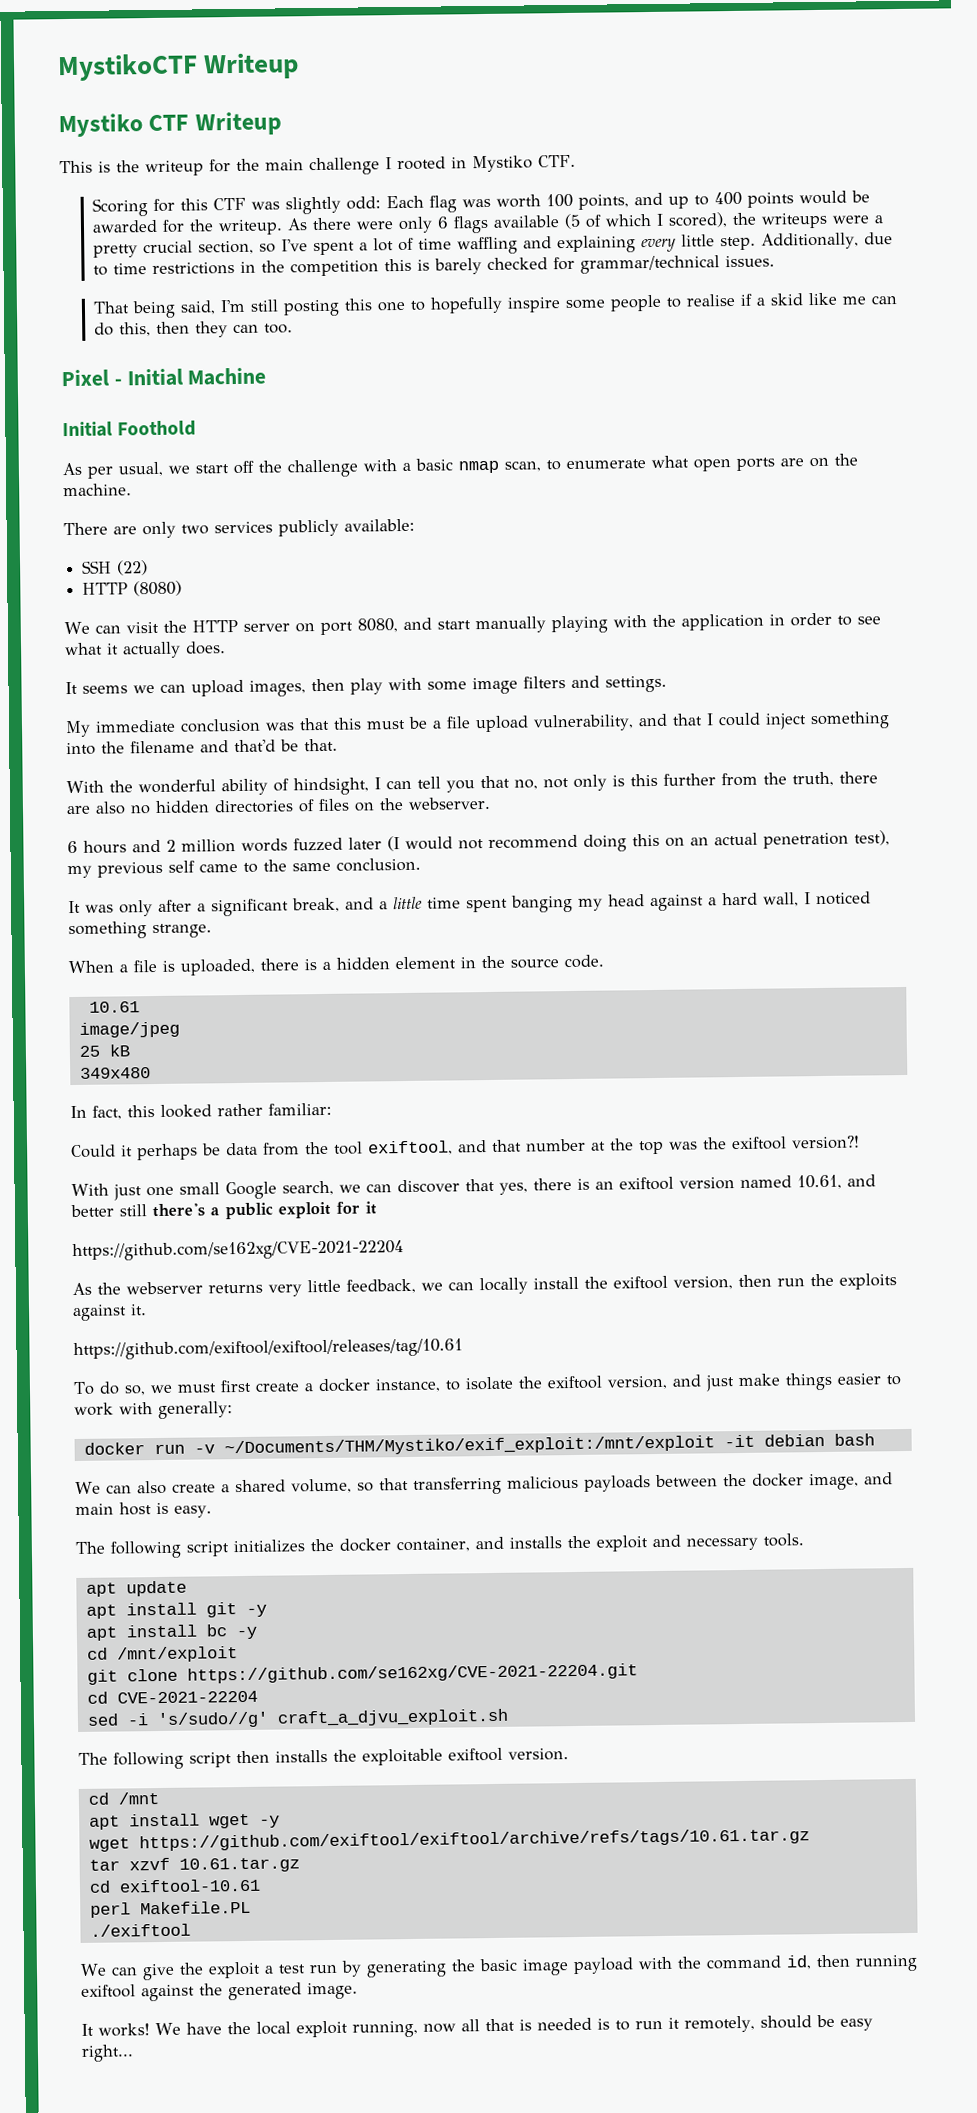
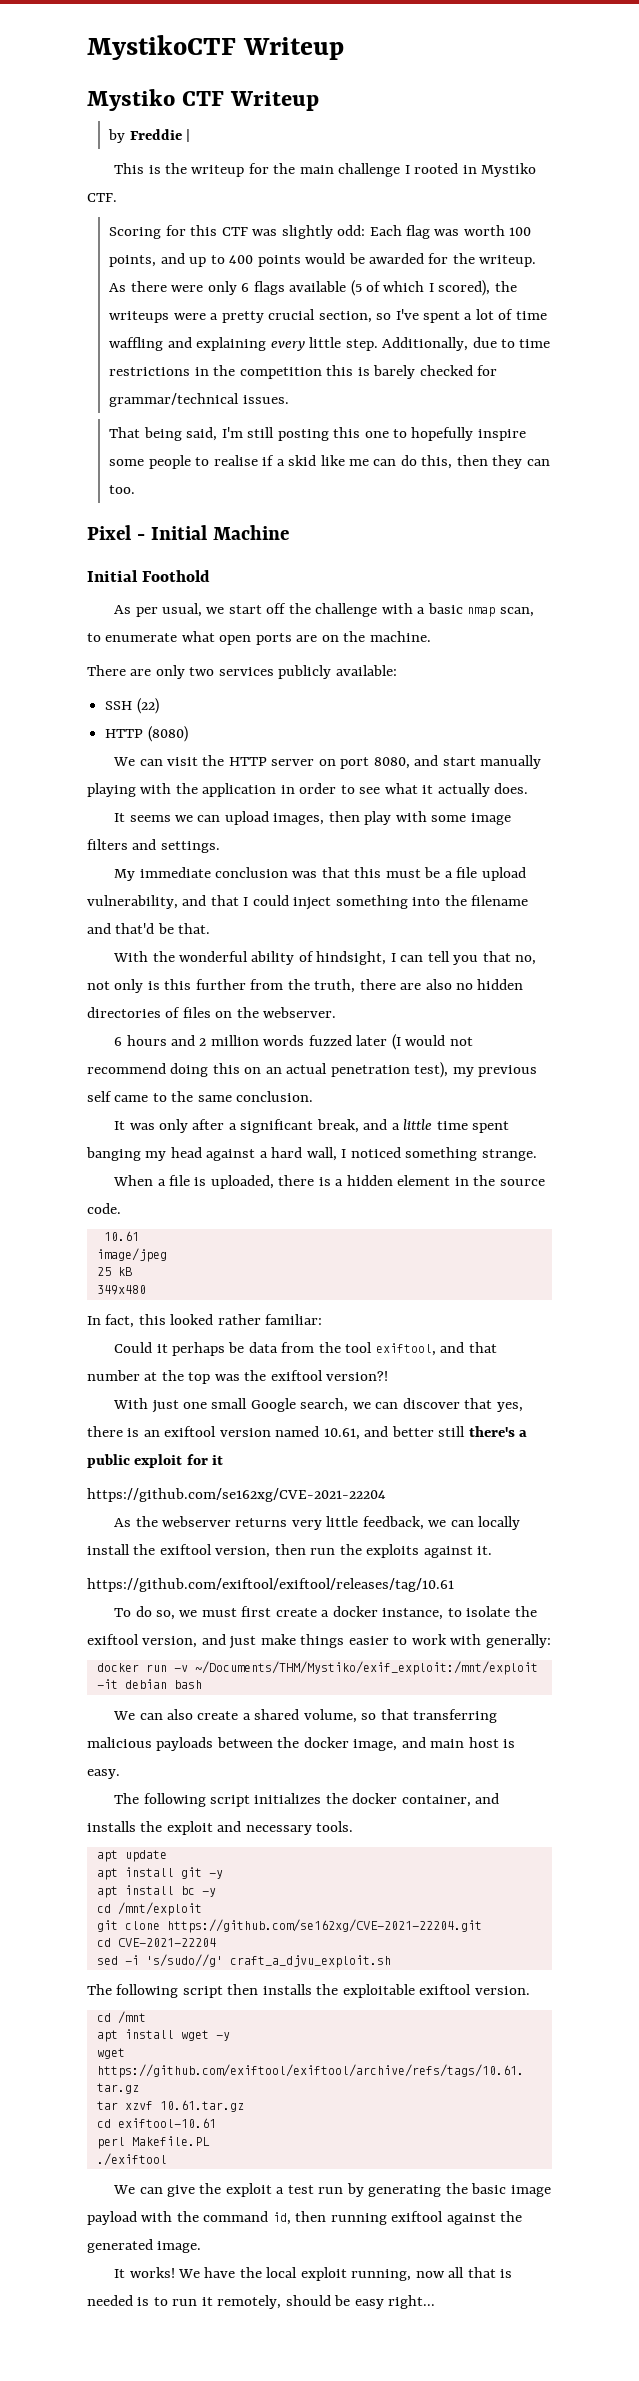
+ by Freddie |

